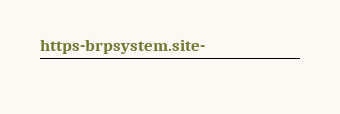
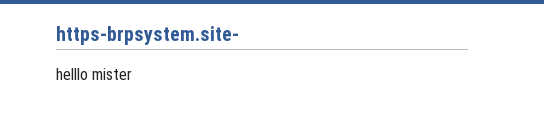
+ helllo mister

